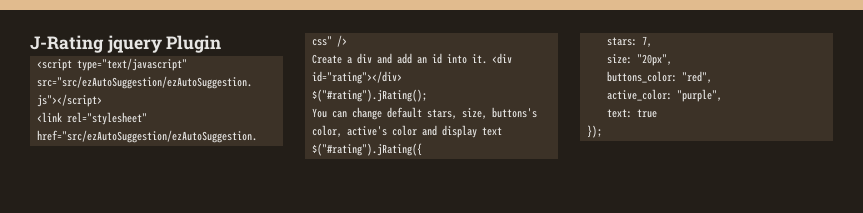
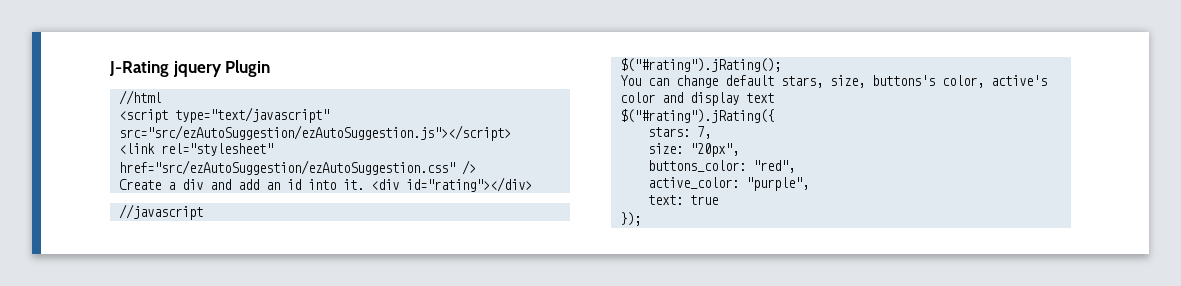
+ //html
+ //javascript

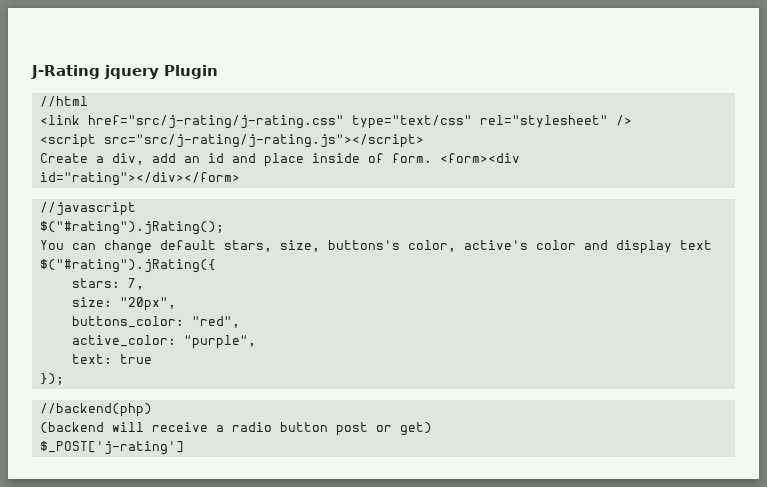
- <script type="text/javascript" src="src/ezAutoSuggestion/ezAutoSuggestion.js"></script>
- <link rel="stylesheet" href="src/ezAutoSuggestion/ezAutoSuggestion.css" />
+ <link href="src/j-rating/j-rating.css" type="text/css" rel="stylesheet" />
+ <script src="src/j-rating/j-rating.js"></script>
- Create a div and add an id into it. <div id="rating"></div>
+ Create a div, add an id and place inside of form. <form><div id="rating"></div></form>
+ //backend(php)
+ (backend will receive a radio button post or get)
+ $_POST['j-rating']

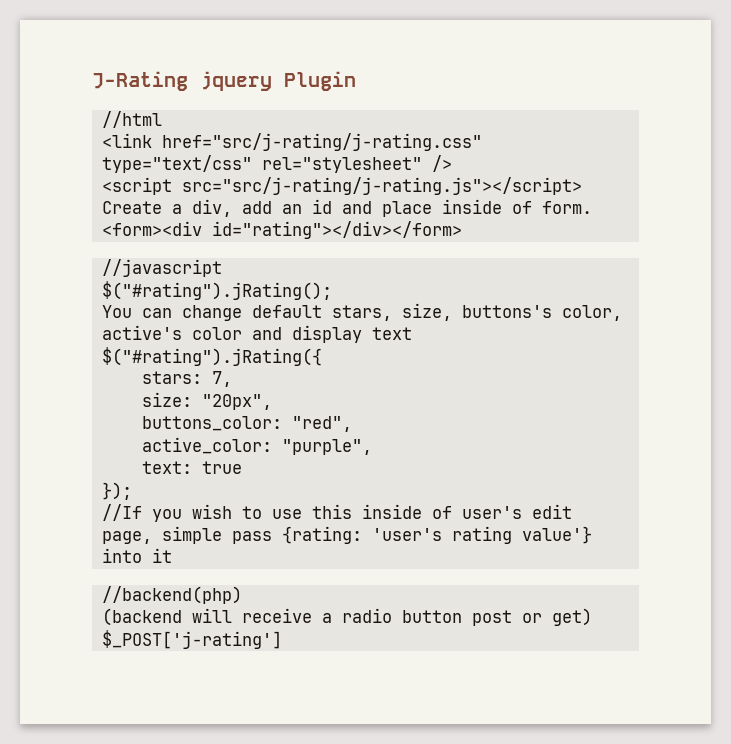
+ //If you wish to use this inside of user's edit page, simple pass {rating: 'user's rating value'} into it

